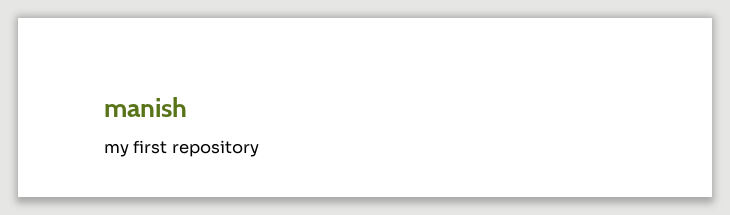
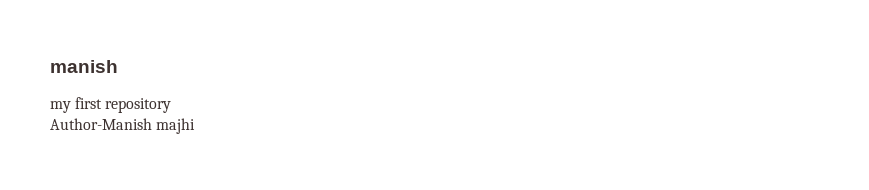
+ Author-Manish majhi

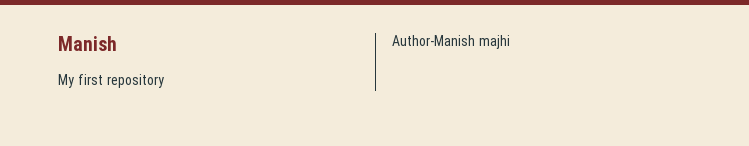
- manish
- my first repository
+ Manish
+ My first repository

